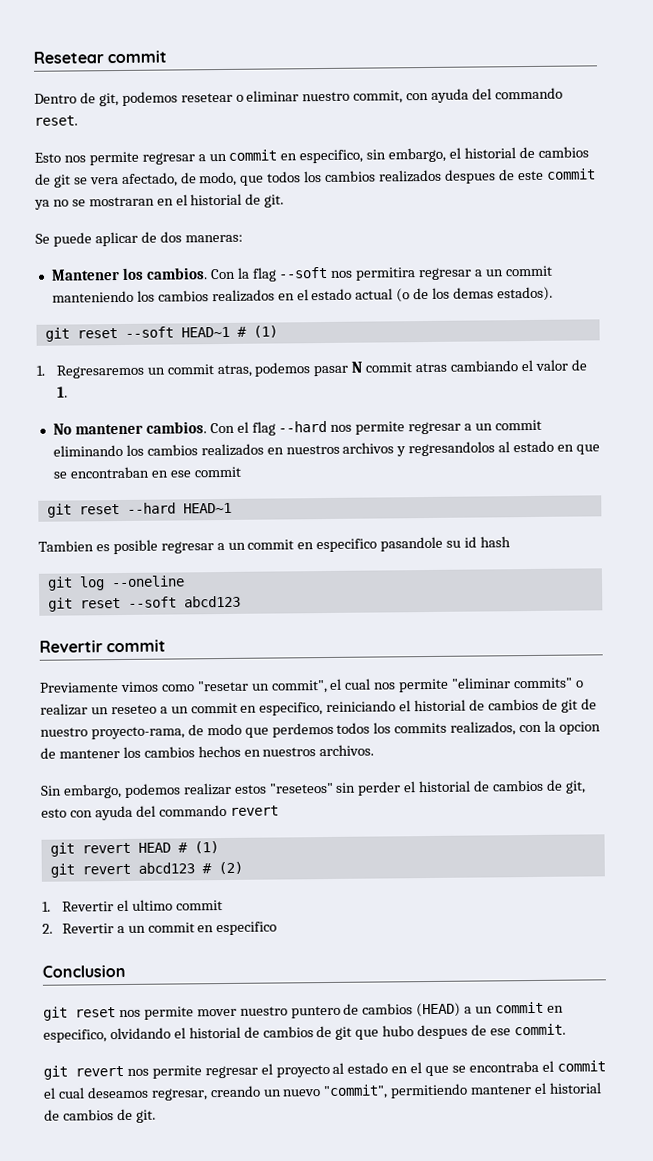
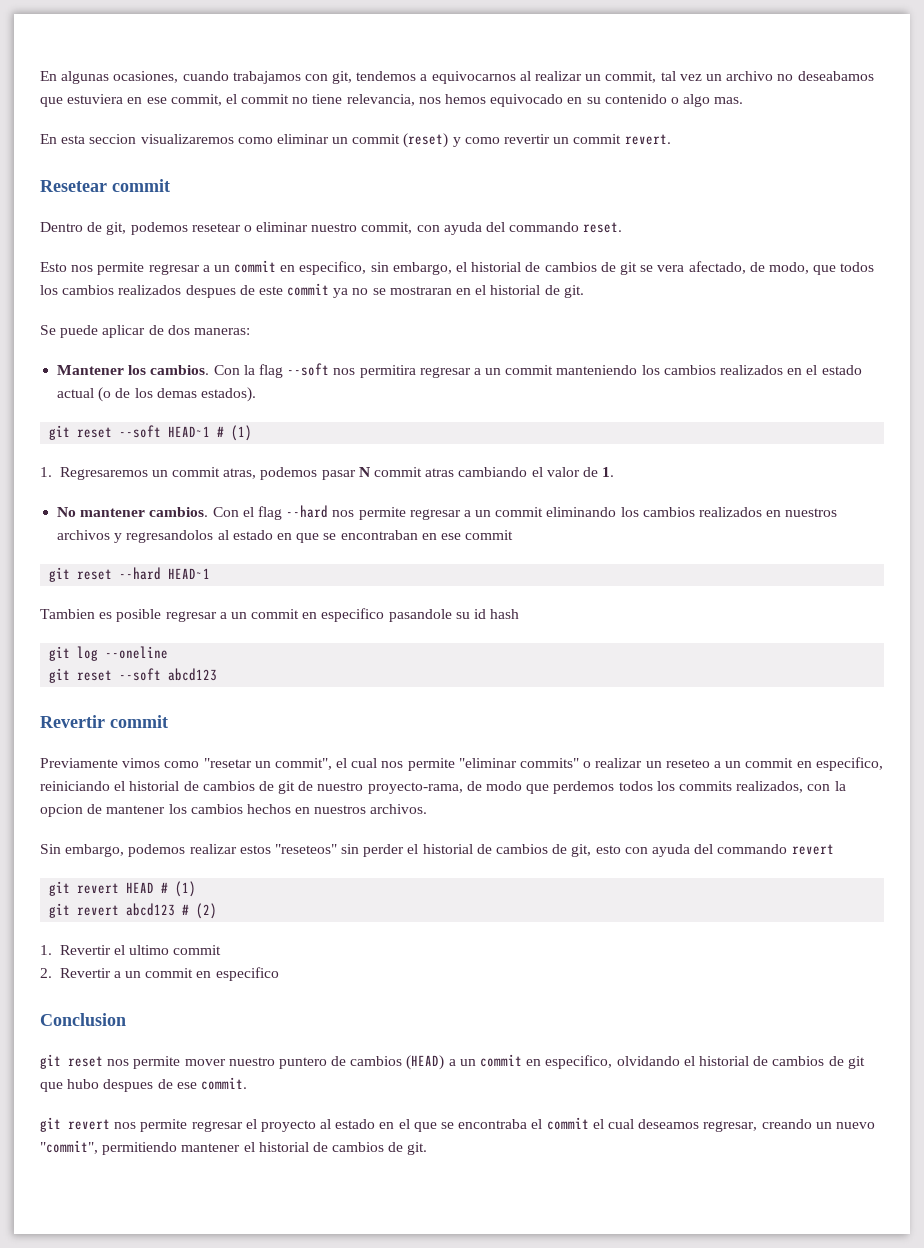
+ En algunas ocasiones, cuando trabajamos con git, tendemos a equivocarnos al realizar un commit, tal vez un archivo no deseabamos que estuviera en ese commit, el commit no tiene relevancia, nos hemos equivocado en su contenido o algo mas.
+ En esta seccion visualizaremos como eliminar un commit (reset) y como revertir un commit revert.

